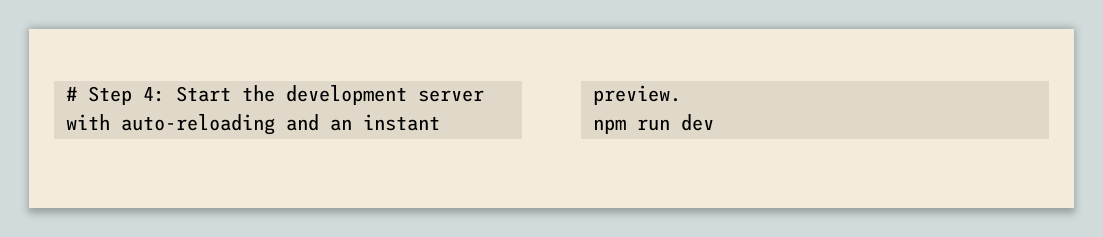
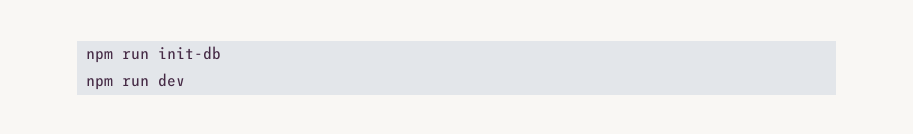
- # Step 4: Start the development server with auto-reloading and an instant preview.
+ npm run init-db

